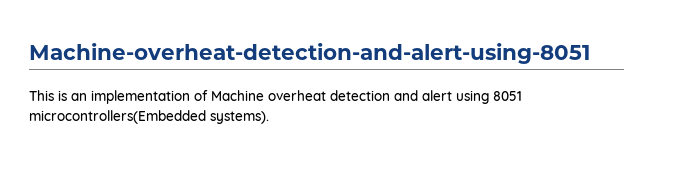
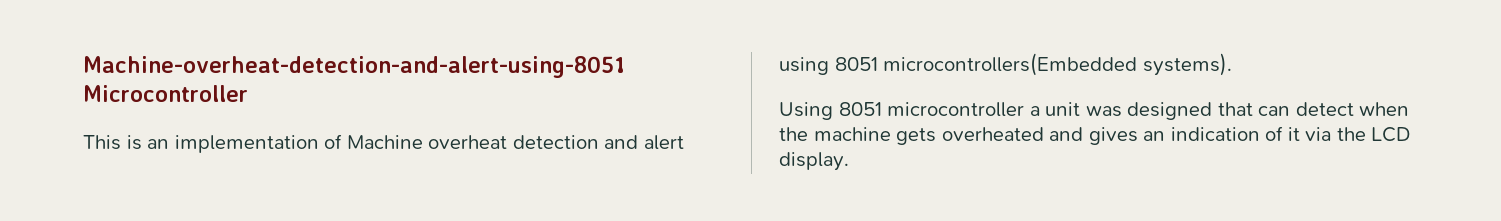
- Machine-overheat-detection-and-alert-using-8051
+ Machine-overheat-detection-and-alert-using-8051 Microcontroller
+ Using 8051 microcontroller a unit was designed that can detect when the machine gets overheated and gives an indication of it via the LCD display.

